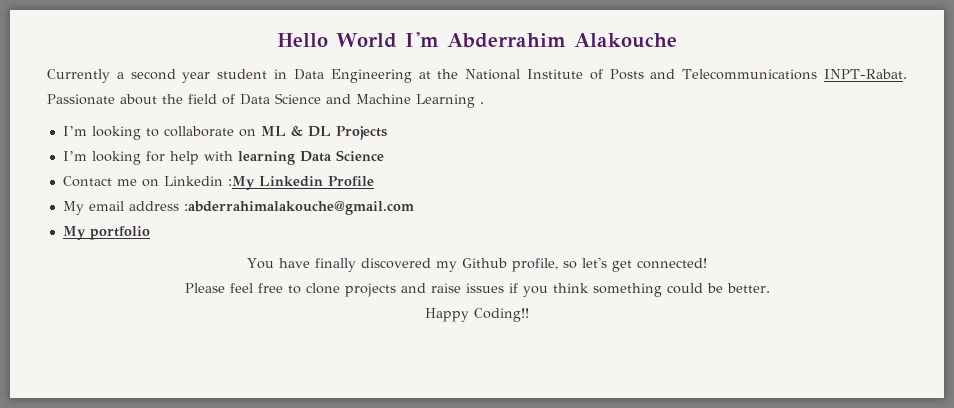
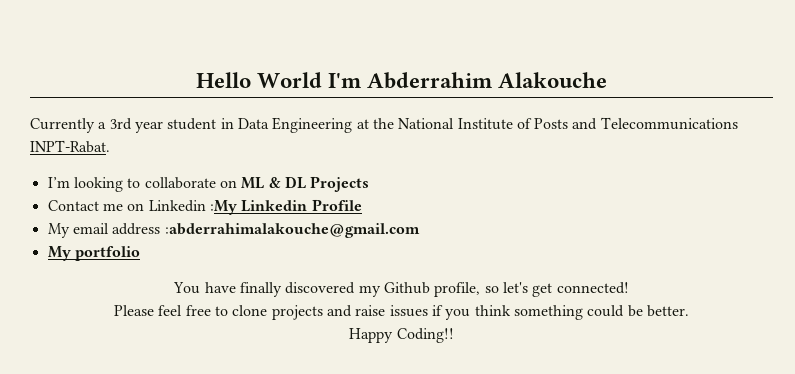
- Currently a second year student in Data Engineering at the National Institute of Posts and Telecommunications INPT-Rabat. Passionate about the field of Data Science and Machine Learning .
+ Currently a 3rd year student in Data Engineering at the National Institute of Posts and Telecommunications INPT-Rabat.
- I’m looking for help with learning Data Science

